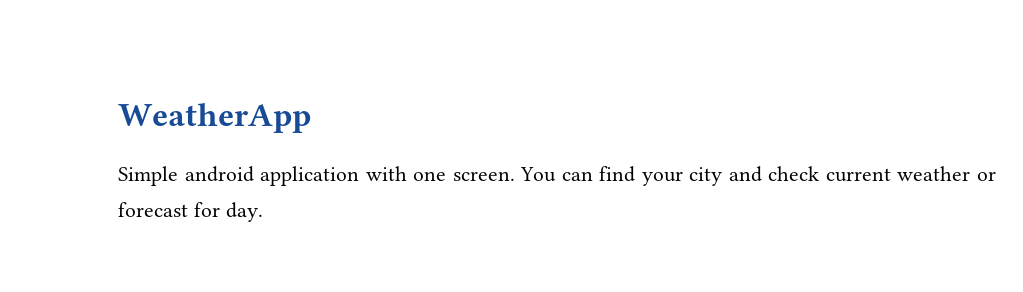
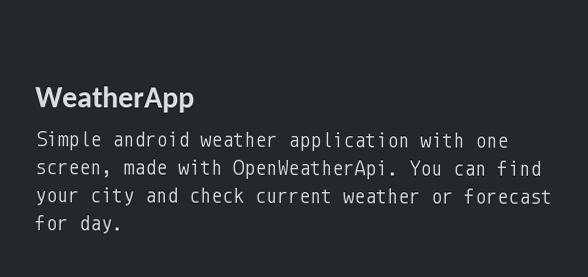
- Simple android application with one screen.
+ Simple android weather application with one screen, made with OpenWeatherApi.

